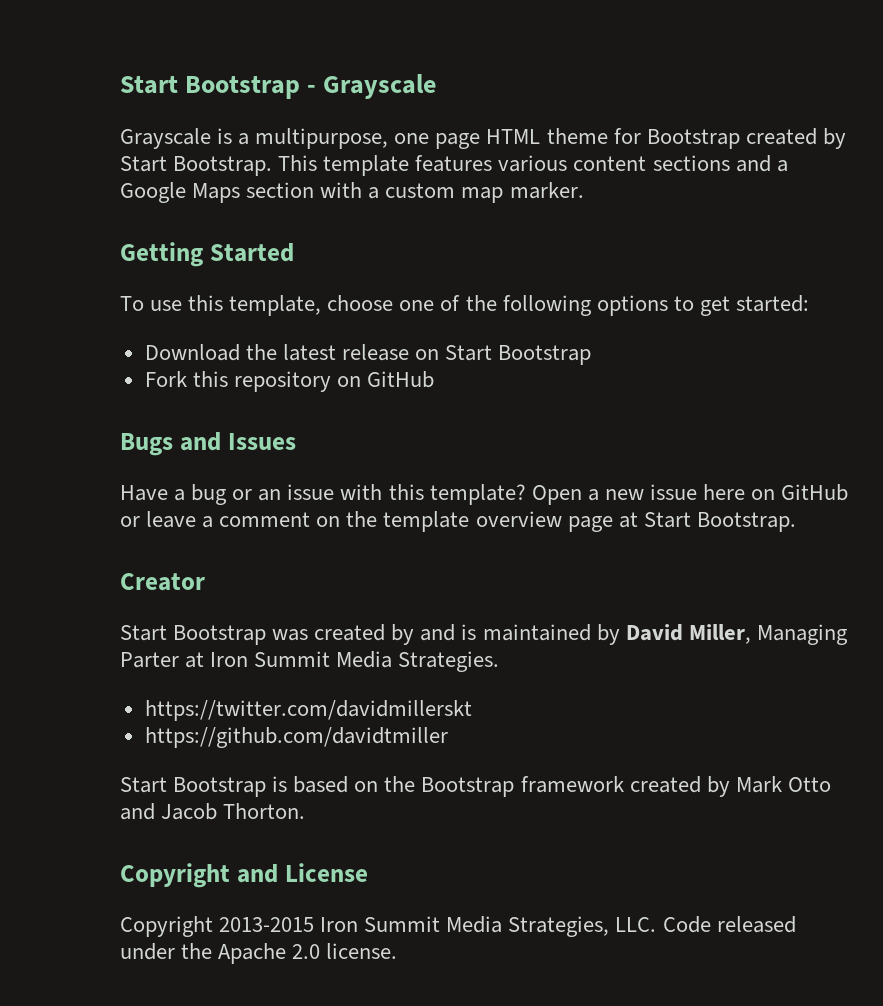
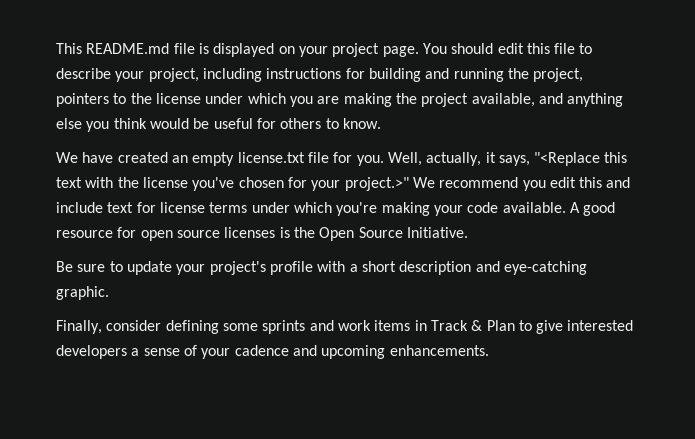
- Start Bootstrap - Grayscale
- Grayscale is a multipurpose, one page HTML theme for Bootstrap created by Start Bootstrap. This template features various content sections and a Google Maps section with a custom map marker.
- Getting Started
- To use this template, choose one of the following options to get started:
- Download the latest release on Start Bootstrap
- Fork this repository on GitHub
- Bugs and Issues
- Have a bug or an issue with this template? Open a new issue here on GitHub or leave a comment on the template overview page at Start Bootstrap.
- Creator
- Start Bootstrap was created by and is maintained by David Miller, Managing Parter at Iron Summit Media Strategies.
- https://twitter.com/davidmillerskt
- https://github.com/davidtmiller
- Start Bootstrap is based on the Bootstrap framework created by Mark Otto and Jacob Thorton.
- Copyright and License
- Copyright 2013-2015 Iron Summit Media Strategies, LLC. Code released under the Apache 2.0 license.
+ This README.md file is displayed on your project page. You should edit this file to describe your project, including instructions for building and running the project, pointers to the license under which you are making the project available, and anything else you think would be useful for others to know.
+ We have created an empty license.txt file for you. Well, actually, it says, "<Replace this text with the license you've chosen for your project.>" We recommend you edit this and include text for license terms under which you're making your code available. A good resource for open source licenses is the Open Source Initiative.
+ Be sure to update your project's profile with a short description and eye-catching graphic.
+ Finally, consider defining some sprints and work items in Track & Plan to give interested developers a sense of your cadence and upcoming enhancements.

